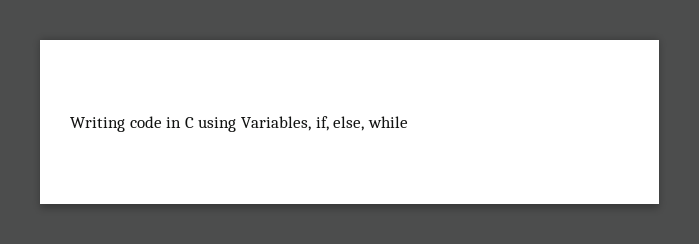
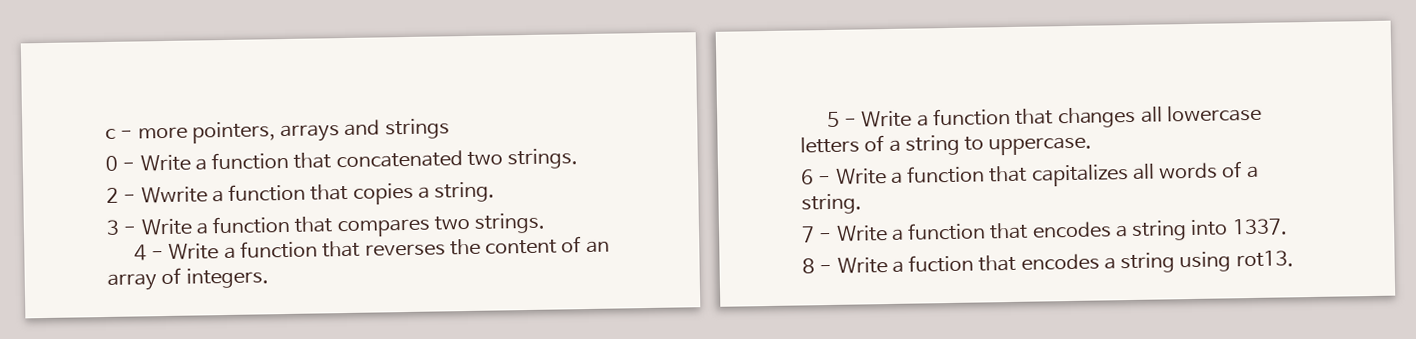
- Writing code in C using Variables, if, else, while
+ c - more pointers, arrays and strings
+ 0 - Write a function that concatenated two strings.
+ 2 - Wwrite a function that copies a string.
+ 3 - Write a function that compares two strings.
+ 4 - Write a function that reverses the content of an array of integers.
+ 5 - Write a function that changes all lowercase letters of a string to uppercase.
+ 6 - Write a function that capitalizes all words of a string.
+ 7 - Write a function that encodes a string into 1337.
+ 8 - Write a fuction that encodes a string using rot13.

